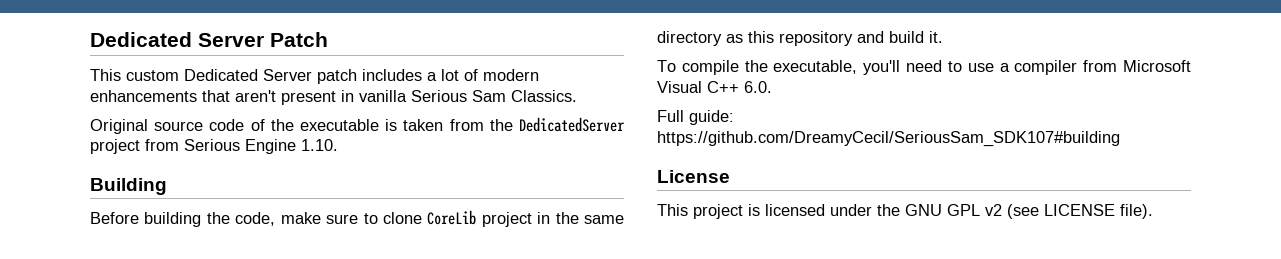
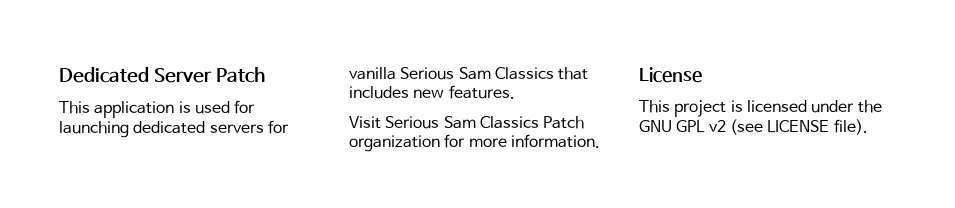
- This custom Dedicated Server patch includes a lot of modern enhancements that aren't present in vanilla Serious Sam Classics.
- Original source code of the executable is taken from the DedicatedServer project from Serious Engine 1.10.
- Building
- Before building the code, make sure to clone CoreLib project in the same directory as this repository and build it.
- To compile the executable, you'll need to use a compiler from Microsoft Visual C++ 6.0.
- Full guide: https://github.com/DreamyCecil/SeriousSam_SDK107#building
+ This application is used for launching dedicated servers for vanilla Serious Sam Classics that includes new features.
+ Visit Serious Sam Classics Patch organization for more information.

